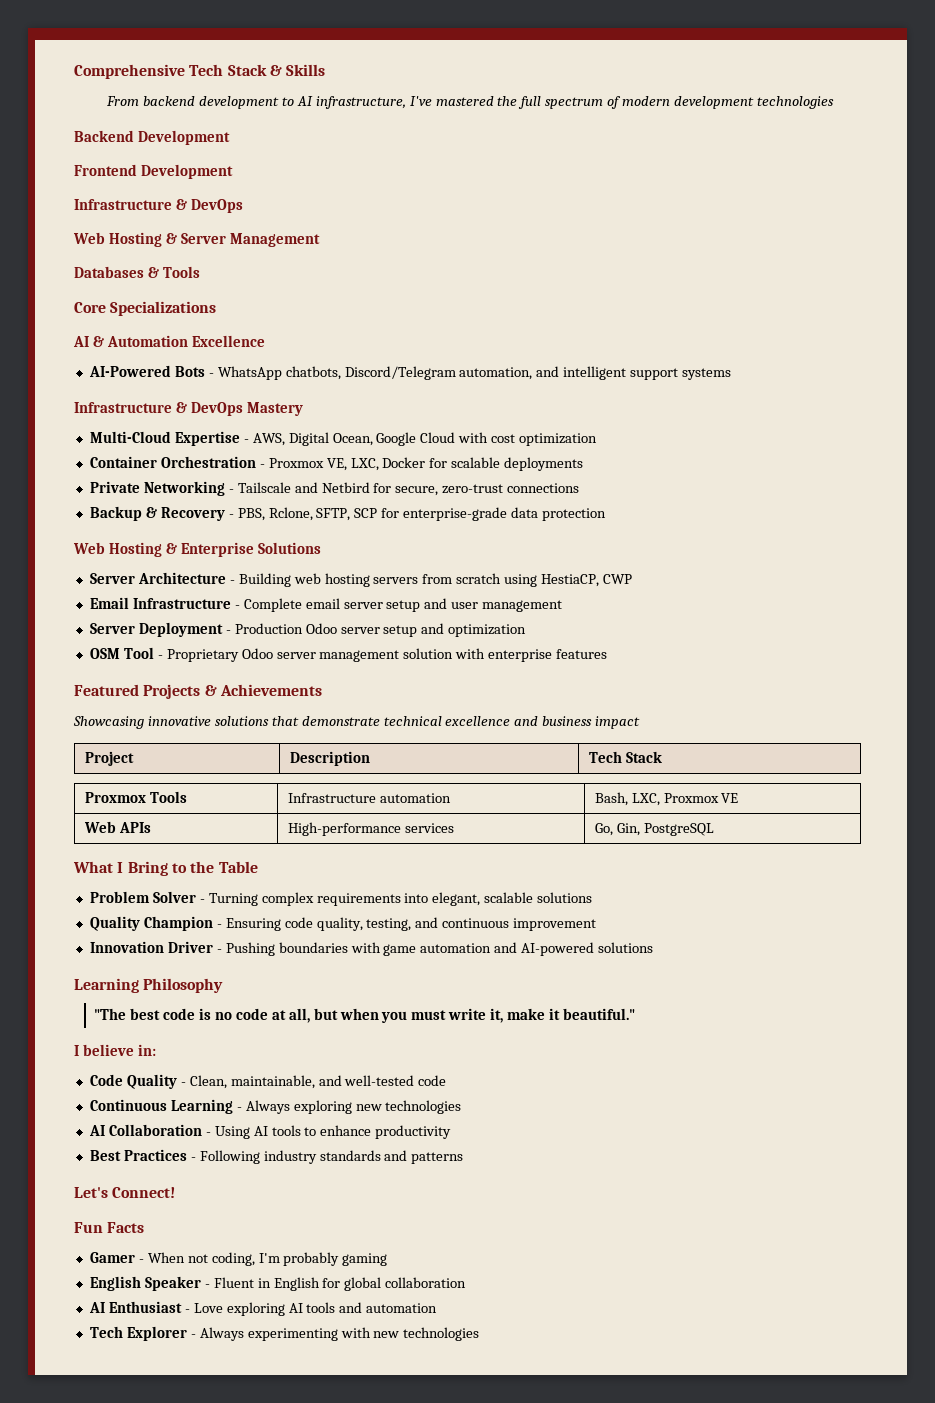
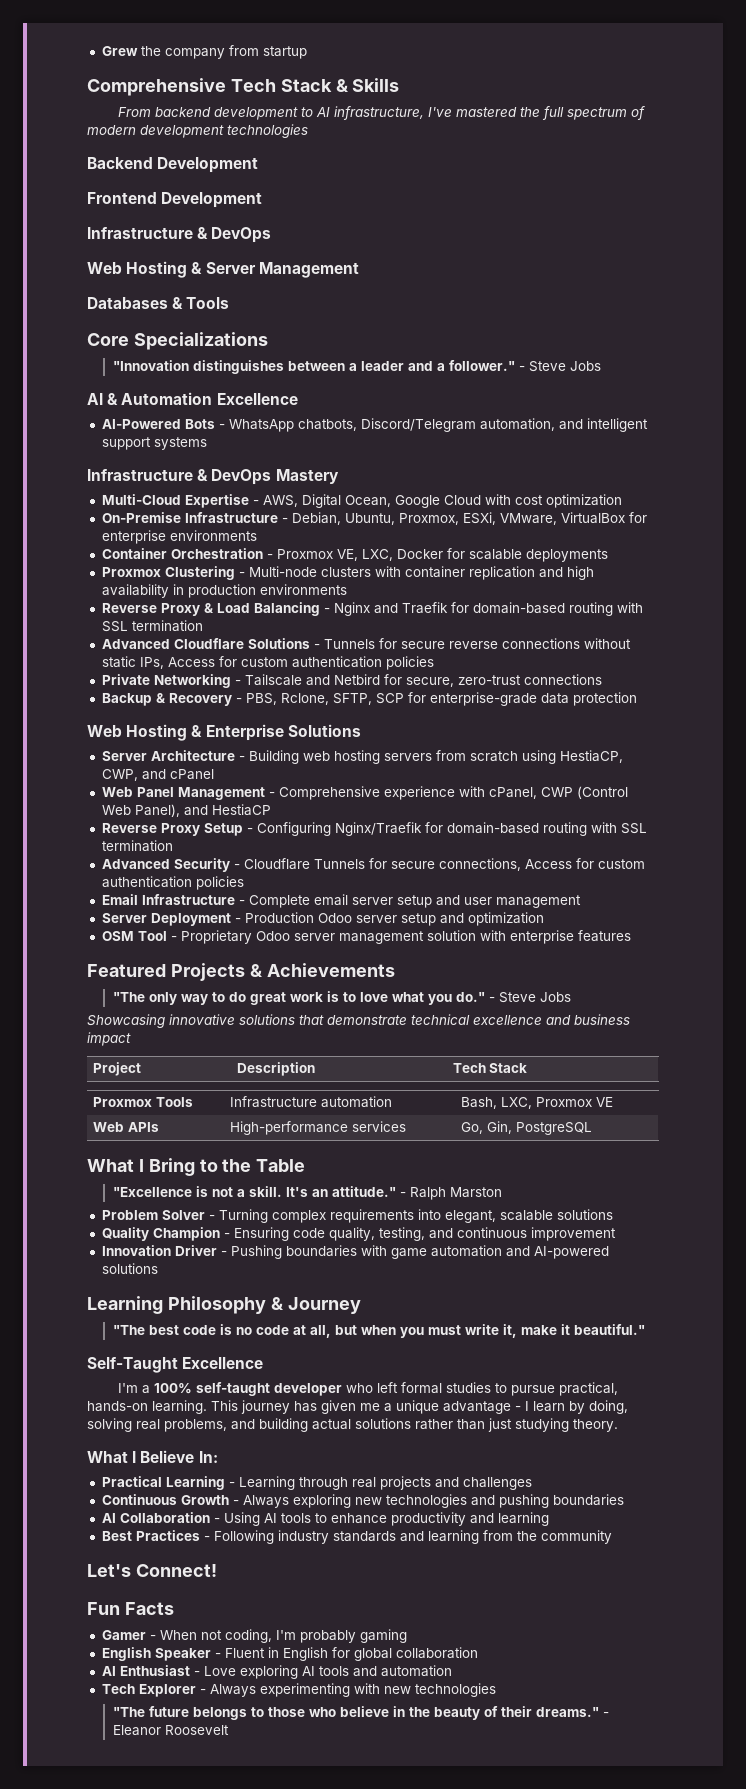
+ Grew the company from startup
+ "Innovation distinguishes between a leader and a follower." - Steve Jobs
+ On-Premise Infrastructure - Debian, Ubuntu, Proxmox, ESXi, VMware, VirtualBox for enterprise environments
+ Proxmox Clustering - Multi-node clusters with container replication and high availability in production environments
+ Reverse Proxy & Load Balancing - Nginx and Traefik for domain-based routing with SSL termination
+ Advanced Cloudflare Solutions - Tunnels for secure reverse connections without static IPs, Access for custom authentication policies
- Server Architecture - Building web hosting servers from scratch using HestiaCP, CWP
+ Server Architecture - Building web hosting servers from scratch using HestiaCP, CWP, and cPanel
+ Web Panel Management - Comprehensive experience with cPanel, CWP (Control Web Panel), and HestiaCP
+ Reverse Proxy Setup - Configuring Nginx/Traefik for domain-based routing with SSL termination
+ Advanced Security - Cloudflare Tunnels for secure connections, Access for custom authentication policies
+ "The only way to do great work is to love what you do." - Steve Jobs
+ "Excellence is not a skill. It's an attitude." - Ralph Marston
- Learning Philosophy
+ Learning Philosophy & Journey
- I believe in:
- Code Quality - Clean, maintainable, and well-tested code
+ Self-Taught Excellence
+ I'm a 100% self-taught developer who left formal studies to pursue practical, hands-on learning. This journey has given me a unique advantage - I learn by doing, solving real problems, and building actual solutions rather than just studying theory.
+ What I Believe In:
+ Practical Learning - Learning through real projects and challenges
- Continuous Learning - Always exploring new technologies
+ Continuous Growth - Always exploring new technologies and pushing boundaries
- AI Collaboration - Using AI tools to enhance productivity
+ AI Collaboration - Using AI tools to enhance productivity and learning
- Best Practices - Following industry standards and patterns
+ Best Practices - Following industry standards and learning from the community
+ "The future belongs to those who believe in the beauty of their dreams." - Eleanor Roosevelt

